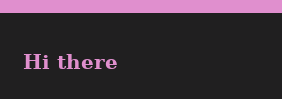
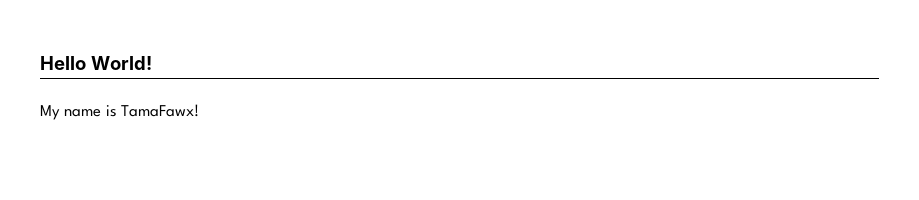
- Hi there
+ Hello World!
+ My name is TamaFawx!

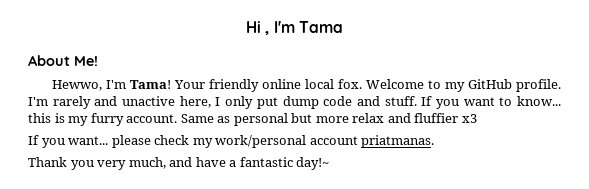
- Hello World!
- My name is TamaFawx!
+ Hi , I'm Tama
+ About Me!
+ Hewwo, I'm Tama! Your friendly online local fox. Welcome to my GitHub profile. I'm rarely and unactive here, I only put dump code and stuff. If you want to know... this is my furry account. Same as personal but more relax and fluffier x3
+ If you want... please check my work/personal account priatmanas.
+ Thank you very much, and have a fantastic day!~

